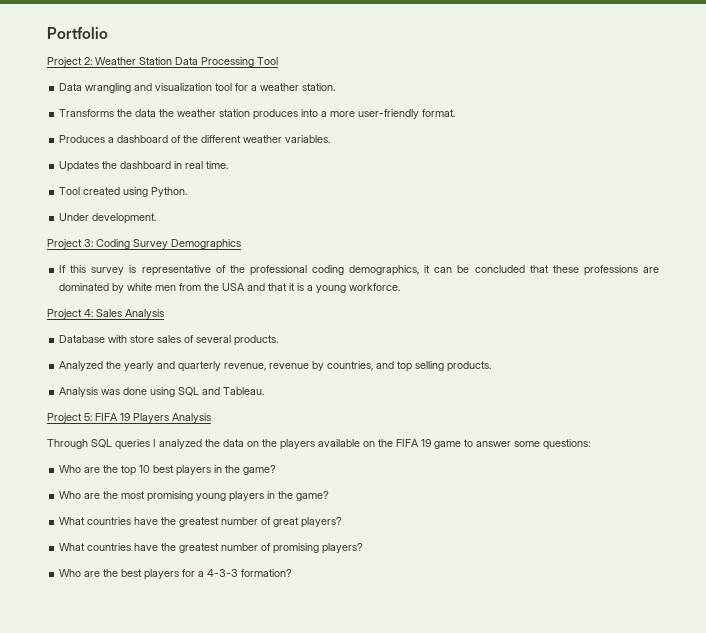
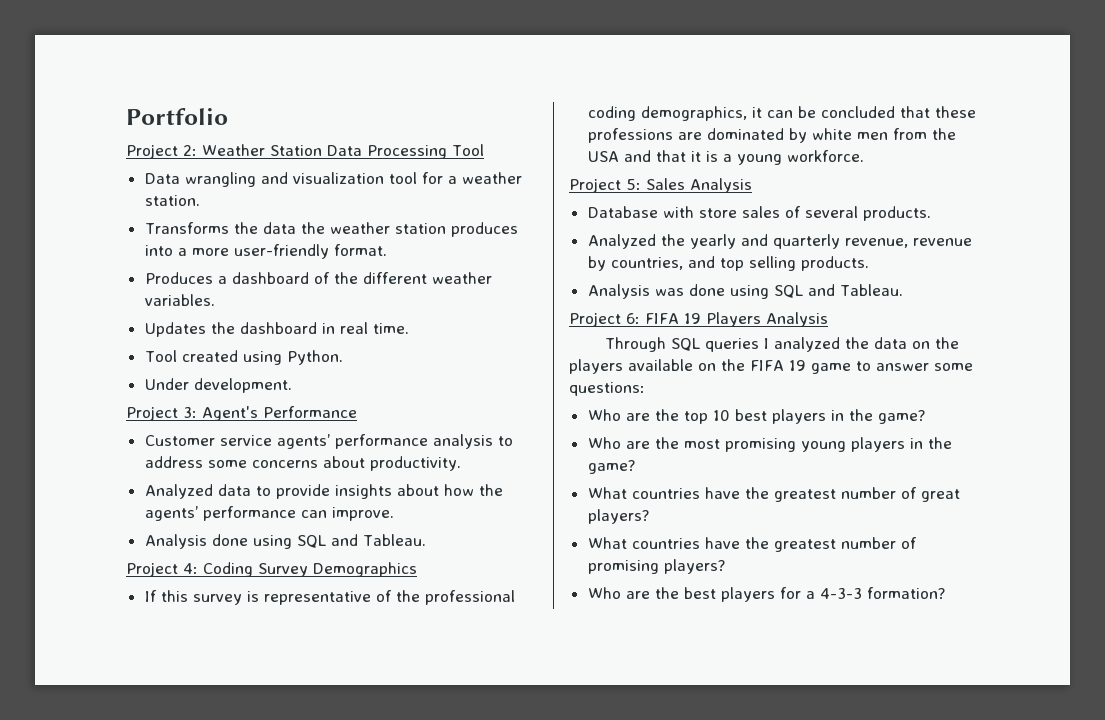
- Project 3: Coding Survey Demographics
+ Project 3: Agent's Performance
+ Customer service agents’ performance analysis to address some concerns about productivity.
+ Analyzed data to provide insights about how the agents’ performance can improve.
+ Analysis done using SQL and Tableau.
+ Project 4: Coding Survey Demographics
- Project 4: Sales Analysis
+ Project 5: Sales Analysis
- Project 5: FIFA 19 Players Analysis
+ Project 6: FIFA 19 Players Analysis

